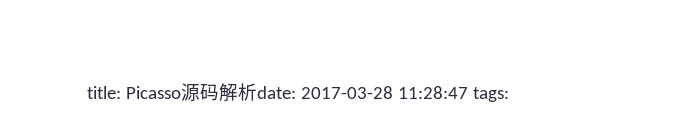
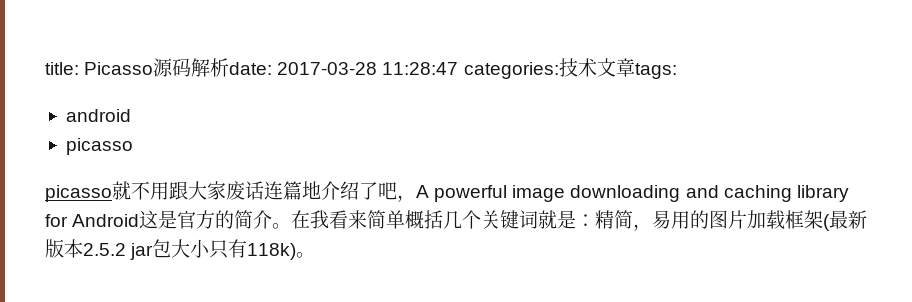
- title: Picasso源码解析date: 2017-03-28 11:28:47 tags:
+ title: Picasso源码解析date: 2017-03-28 11:28:47 categories:技术文章tags:
+ android
+ picasso
+ picasso就不用跟大家废话连篇地介绍了吧，A powerful image downloading and caching library for Android这是官方的简介。在我看来简单概括几个关键词就是：精简，易用的图片加载框架(最新版本2.5.2 jar包大小只有118k)。

